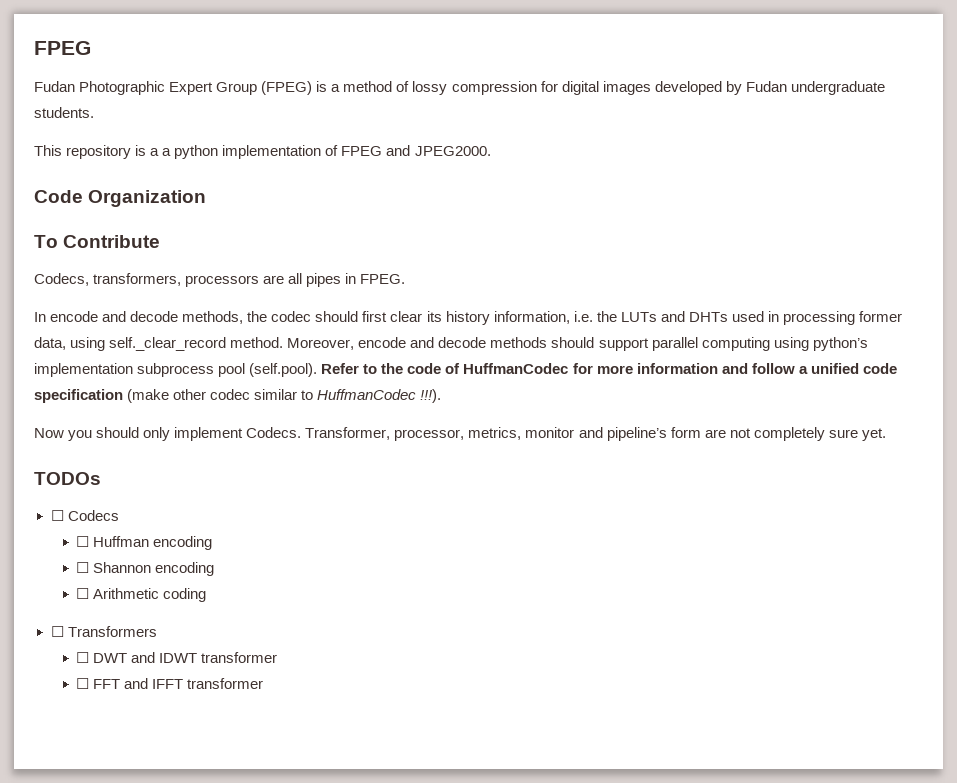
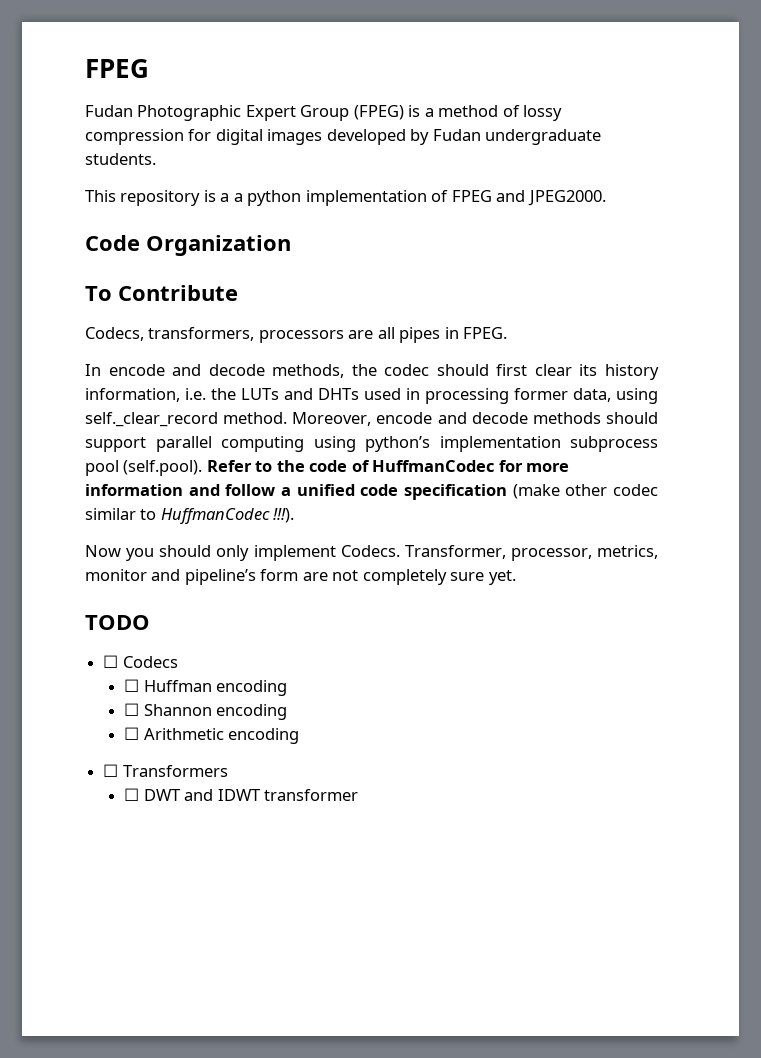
- TODOs
+ TODO
- ☐ Arithmetic coding
+ ☐ Arithmetic encoding
- ☐ FFT and IFFT transformer

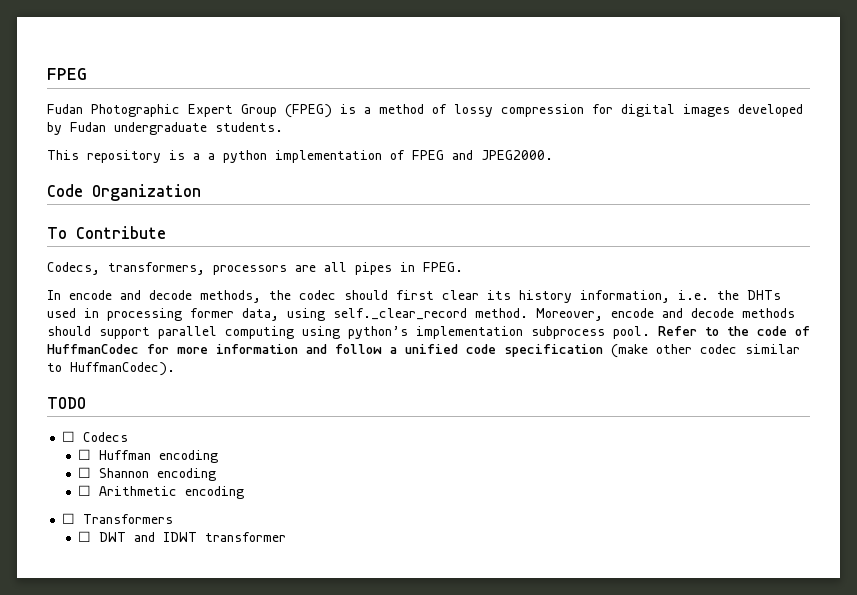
- In encode and decode methods, the codec should first clear its history information, i.e. the LUTs and DHTs used in processing former data, using self._clear_record method.
+ In encode and decode methods, the codec should first clear its history information, i.e. the DHTs used in processing former data, using self._clear_record method.
- Moreover, encode and decode methods should support parallel computing using python’s implementation subprocess pool (self.pool). Refer to the code of HuffmanCodec for more information and follow a unified code specification (make other codec similar to HuffmanCodec !!!).
- Now you should only implement Codecs. Transformer, processor, metrics, monitor and pipeline’s form are not completely sure yet.
+ Moreover, encode and decode methods should support parallel computing using python’s implementation subprocess pool. Refer to the code of HuffmanCodec for more information and follow a unified code specification (make other codec similar to HuffmanCodec).

